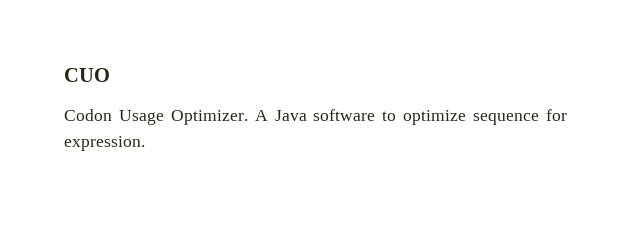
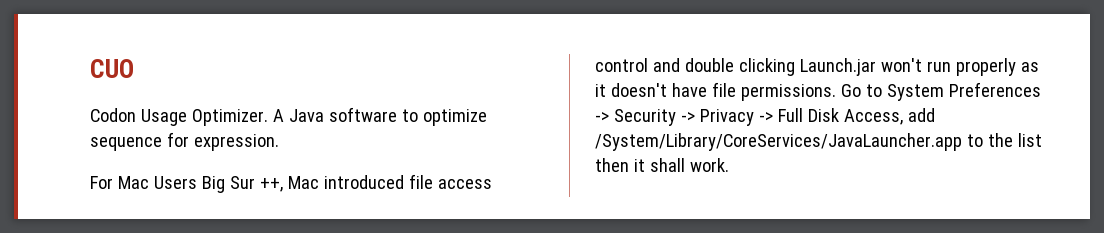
+ For Mac Users Big Sur ++, Mac introduced file access control and double clicking Launch.jar won't run properly as it doesn't have file permissions. Go to System Preferences -> Security -> Privacy -> Full Disk Access, add /System/Library/CoreServices/JavaLauncher.app to the list then it shall work.

